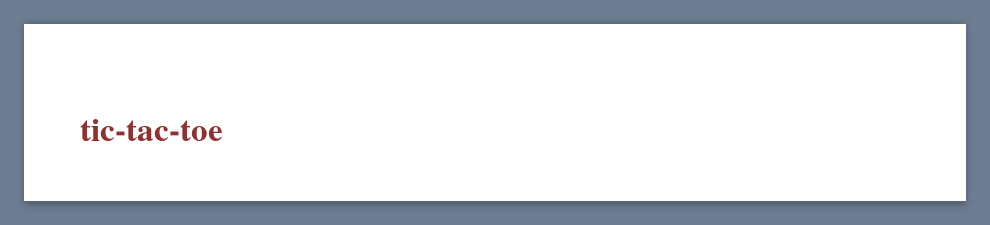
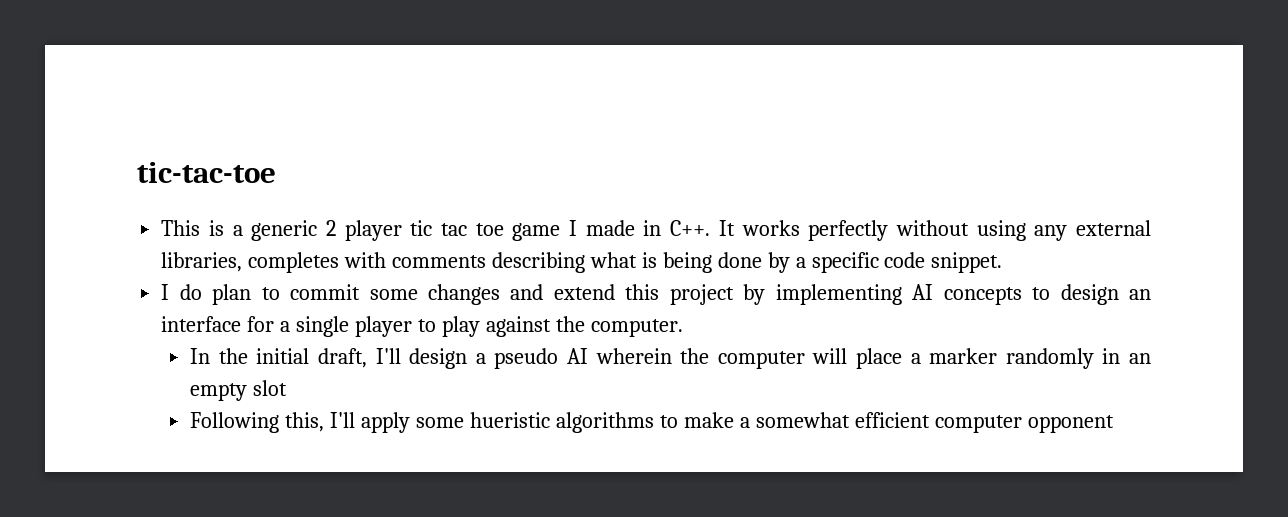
+ This is a generic 2 player tic tac toe game I made in C++. It works perfectly without using any external libraries, completes with comments describing what is being done by a specific code snippet.
+ I do plan to commit some changes and extend this project by implementing AI concepts to design an interface for a single player to play against the computer.
+ In the initial draft, I'll design a pseudo AI wherein the computer will place a marker randomly in an empty slot
+ Following this, I'll apply some hueristic algorithms to make a somewhat efficient computer opponent

